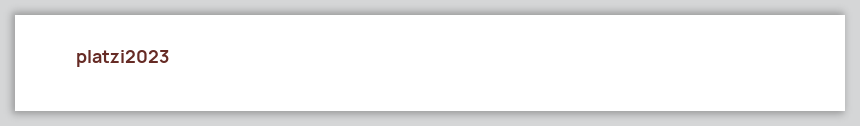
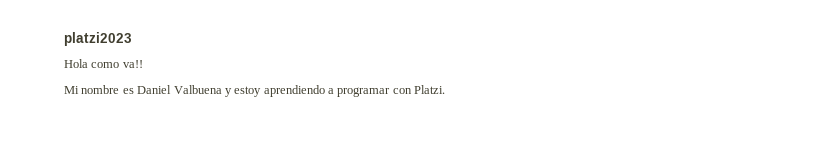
+ Hola como va!!
+ Mi nombre es Daniel Valbuena y estoy aprendiendo a programar con Platzi.

